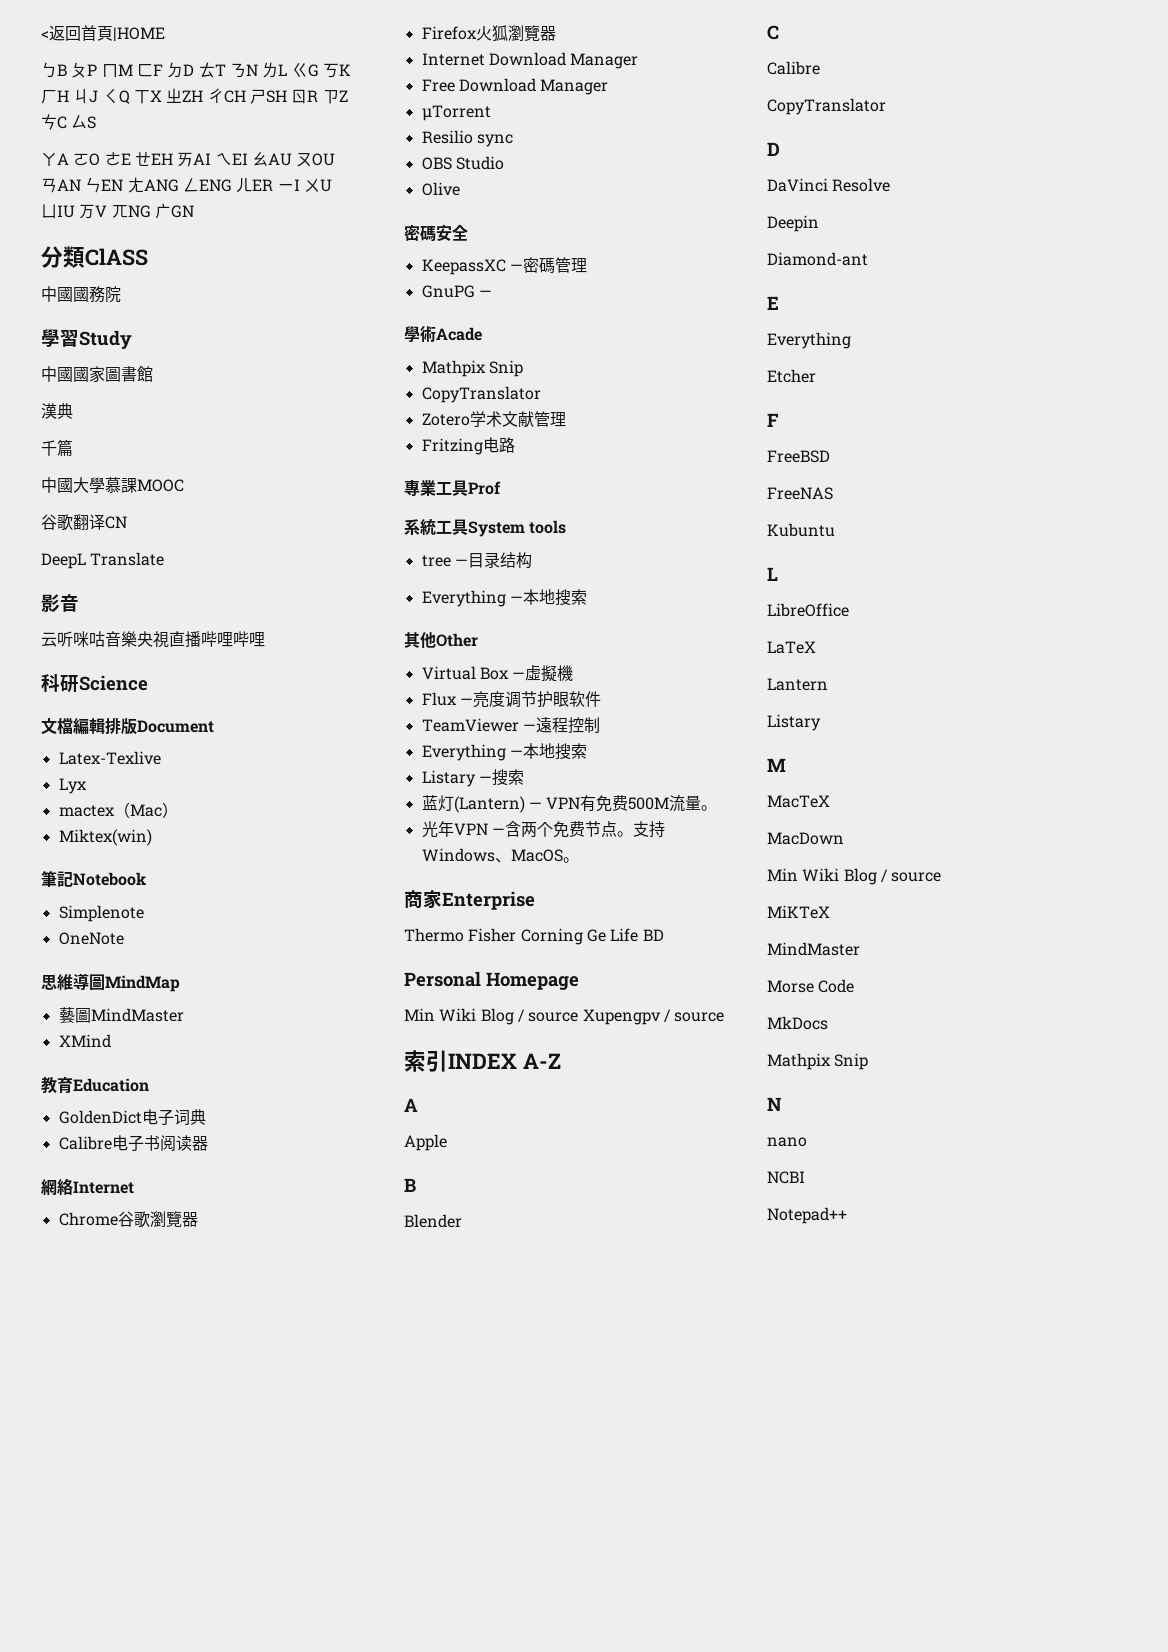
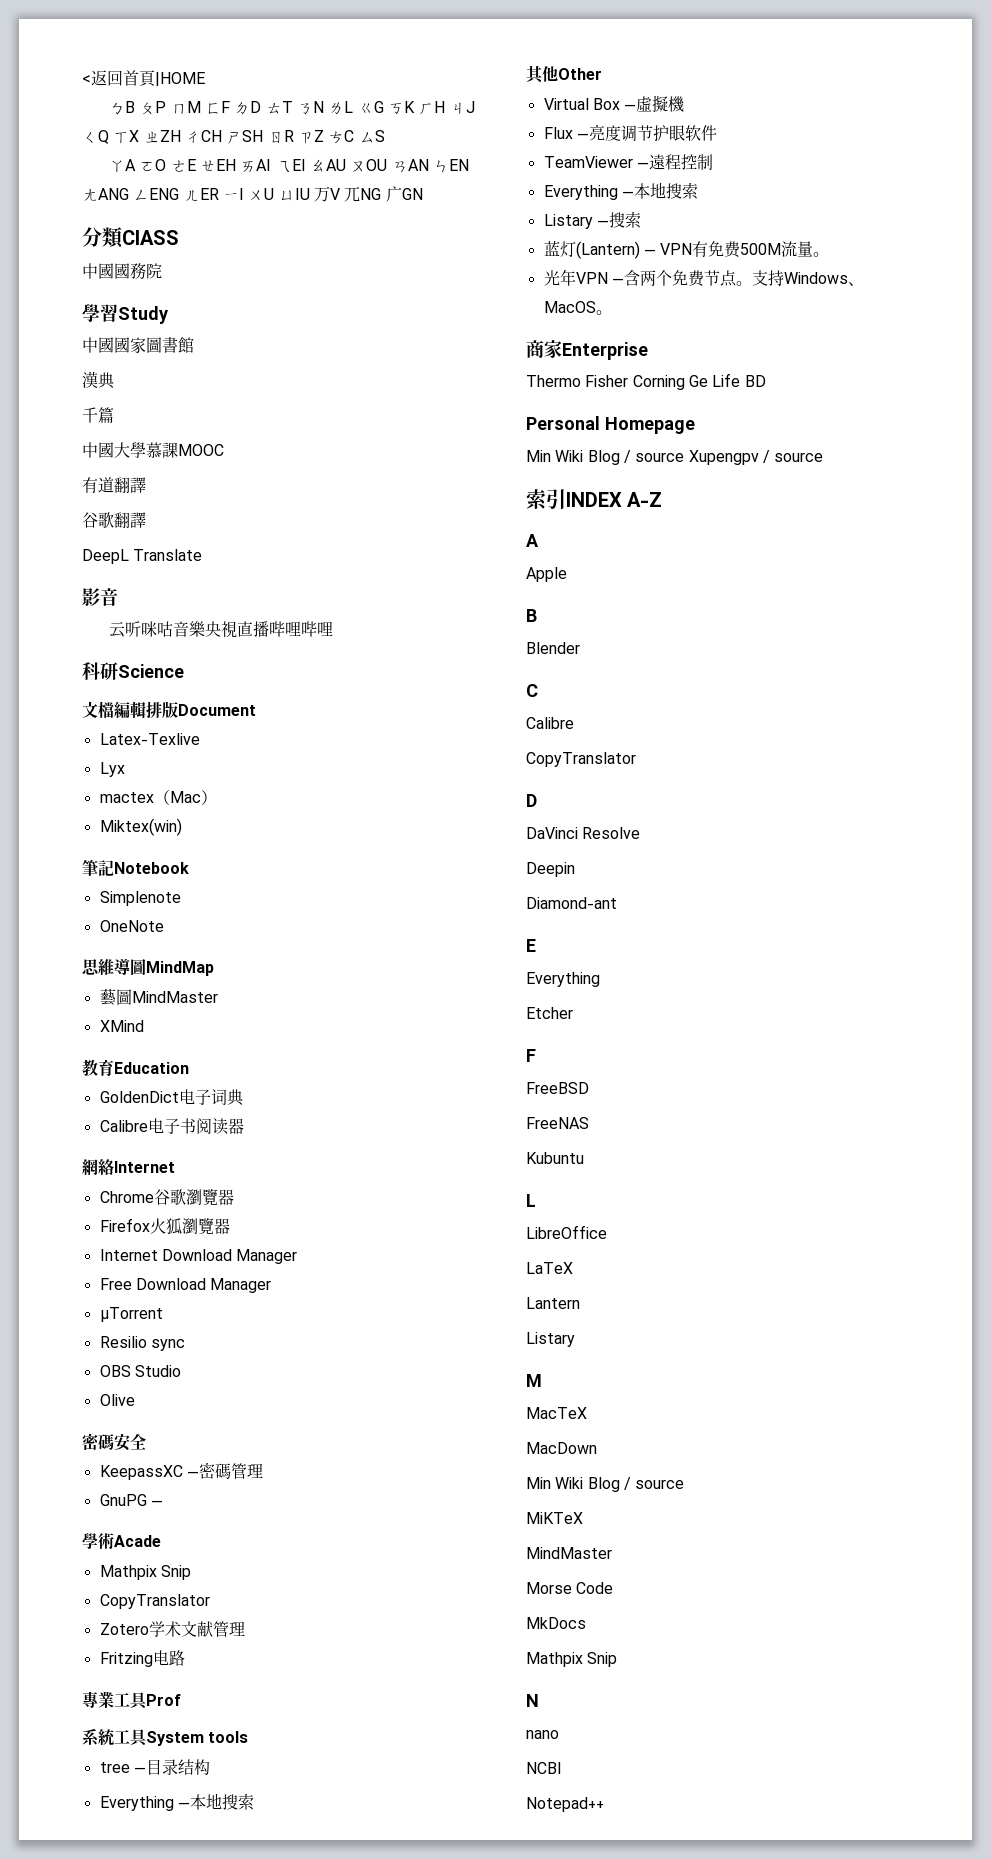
+ 有道翻譯
- 谷歌翻译CN
+ 谷歌翻譯

